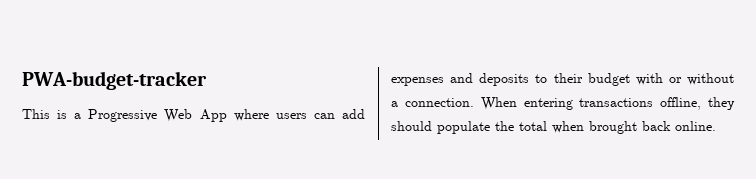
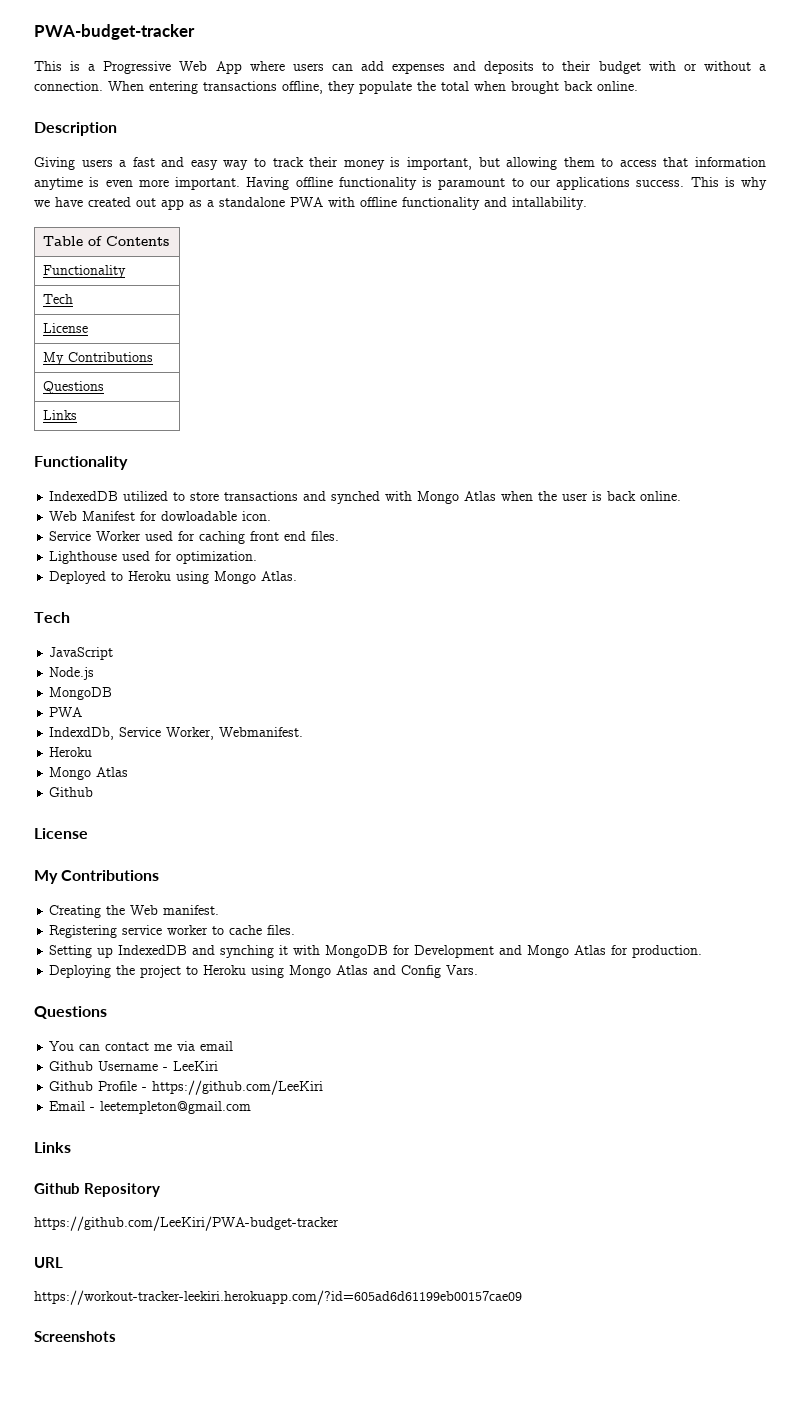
- When entering transactions offline, they should populate the total when brought back online.
+ When entering transactions offline, they populate the total when brought back online.
+ Description
+ Giving users a fast and easy way to track their money is important, but allowing them to access that information anytime is even more important. Having offline functionality is paramount to our applications success. This is why we have created out app as a standalone PWA with offline functionality and intallability.
+ Table of Contents
+ Functionality
+ Tech
+ License
+ My Contributions
+ Questions
+ Links
+ Functionality
+ IndexedDB utilized to store transactions and synched with Mongo Atlas when the user is back online.
+ Web Manifest for dowloadable icon.
+ Service Worker used for caching front end files.
+ Lighthouse used for optimization.
+ Deployed to Heroku using Mongo Atlas.
+ Tech
+ JavaScript
+ Node.js
+ MongoDB
+ PWA
+ IndexdDb, Service Worker, Webmanifest.
+ Heroku
+ Mongo Atlas
+ Github
+ License
+ My Contributions
+ Creating the Web manifest.
+ Registering service worker to cache files.
+ Setting up IndexedDB and synching it with MongoDB for Development and Mongo Atlas for production.
+ Deploying the project to Heroku using Mongo Atlas and Config Vars.
+ Questions
+ You can contact me via email
+ Github Username - LeeKiri
+ Github Profile - https://github.com/LeeKiri
+ Email - leetempleton@gmail.com
+ Links
+ Github Repository
+ https://github.com/LeeKiri/PWA-budget-tracker
+ URL
+ https://workout-tracker-leekiri.herokuapp.com/?id=605ad6d61199eb00157cae09
+ Screenshots

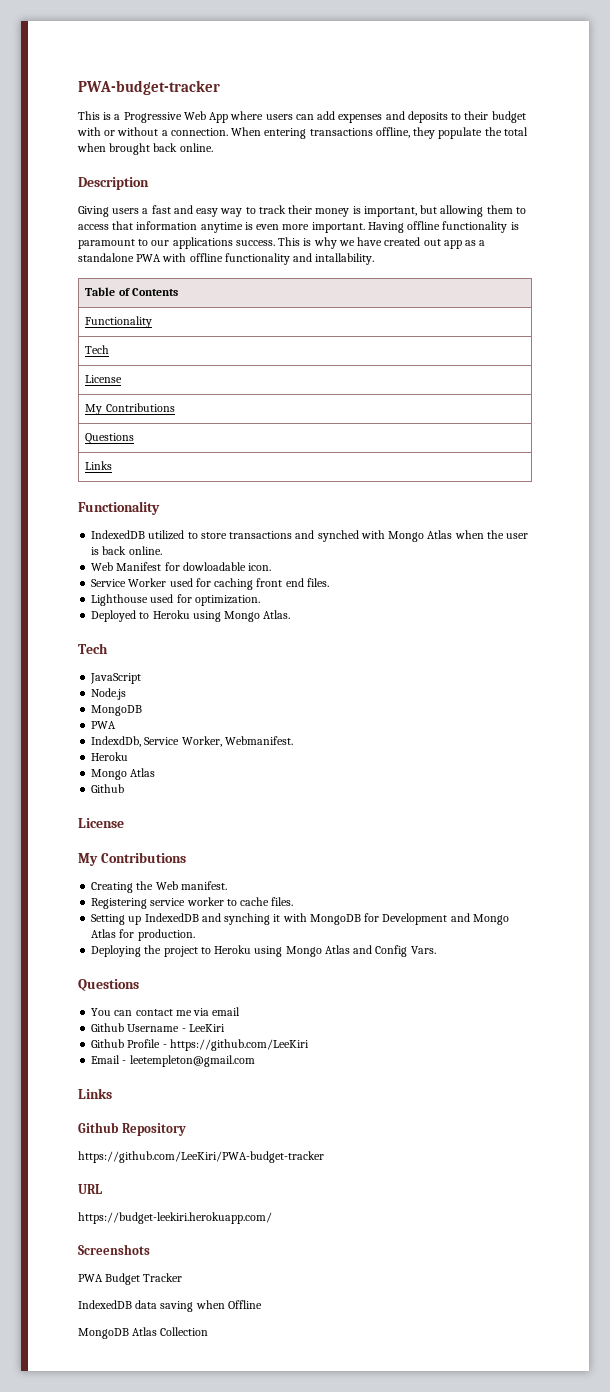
- https://workout-tracker-leekiri.herokuapp.com/?id=605ad6d61199eb00157cae09
+ https://budget-leekiri.herokuapp.com/
+ PWA Budget Tracker
+ IndexedDB data saving when Offline
+ MongoDB Atlas Collection

